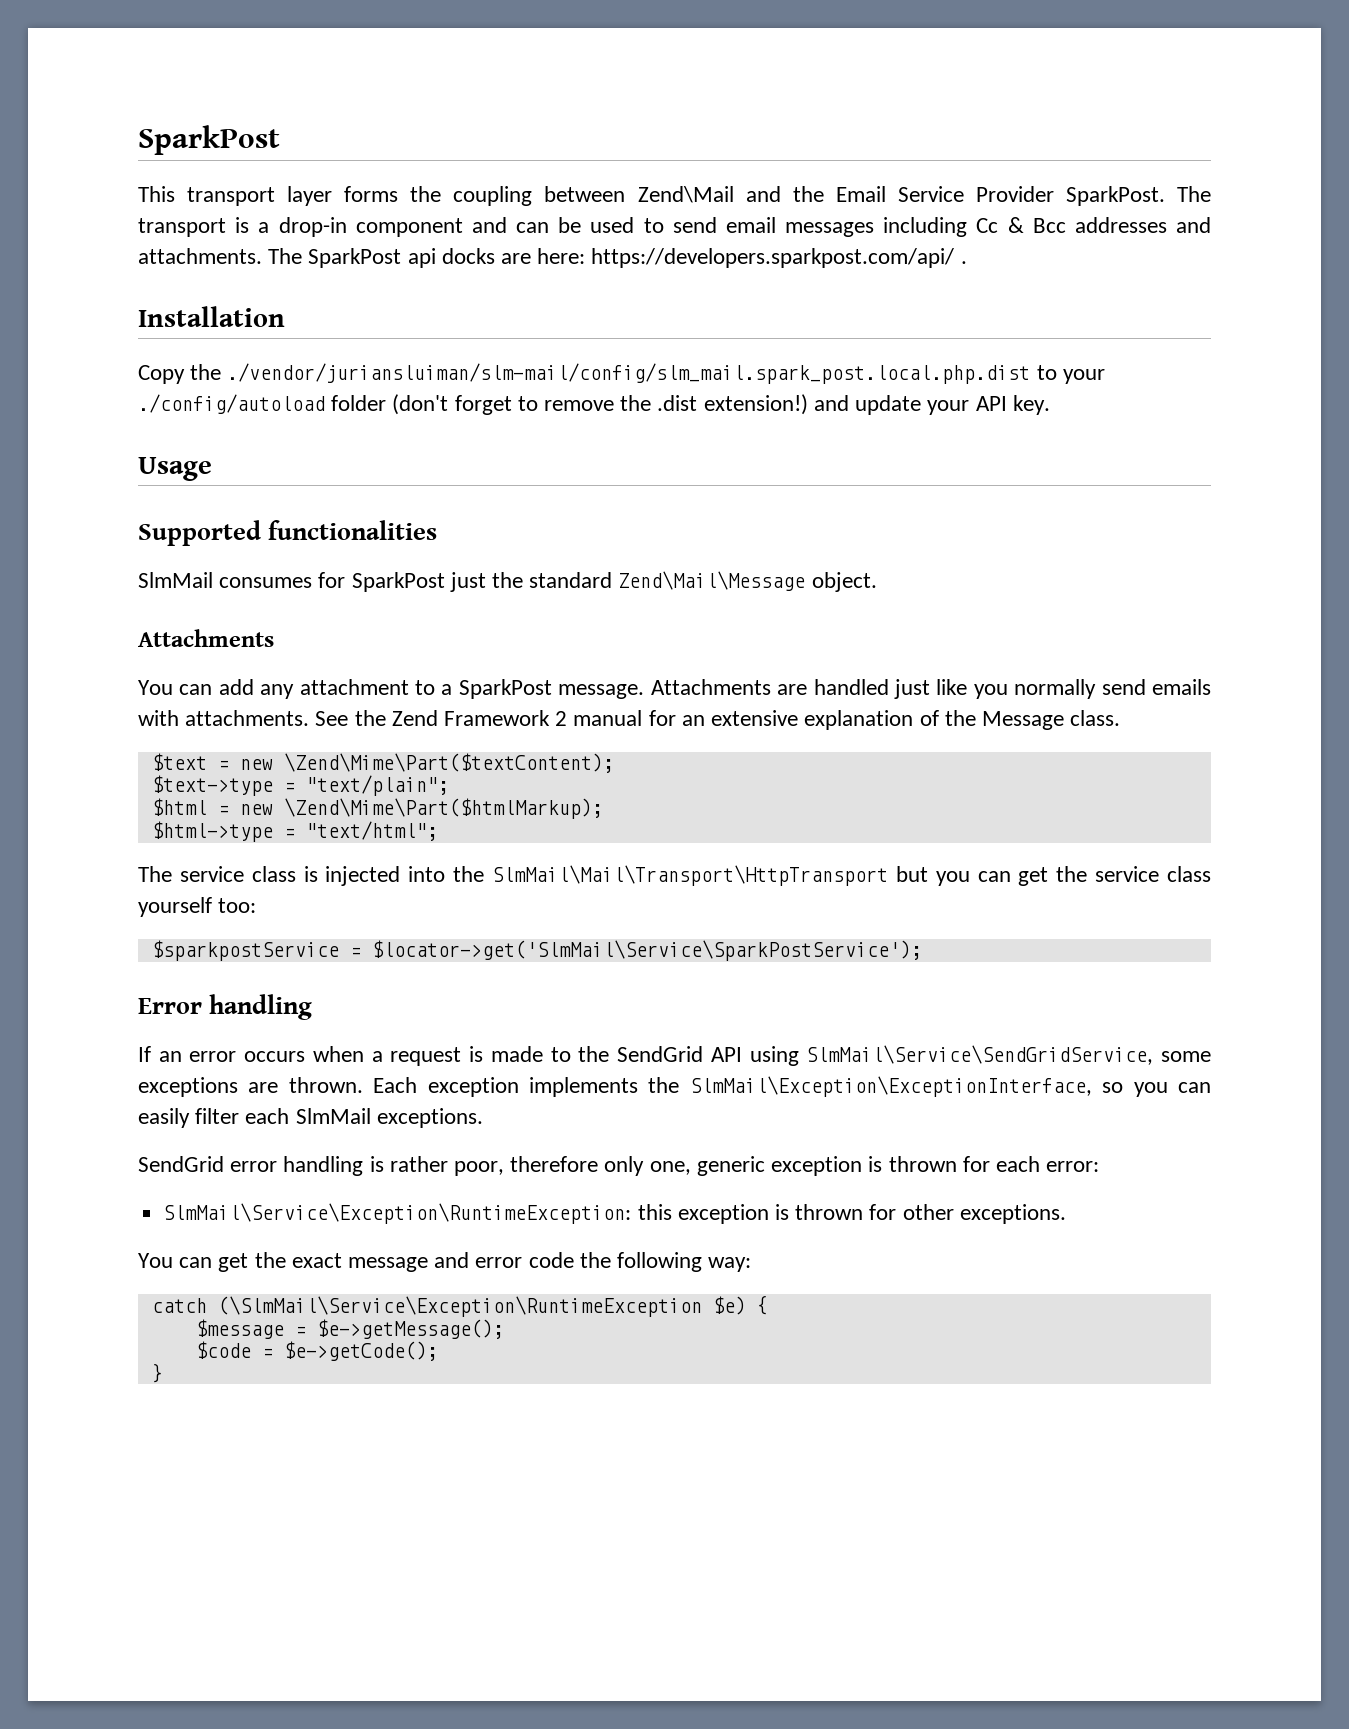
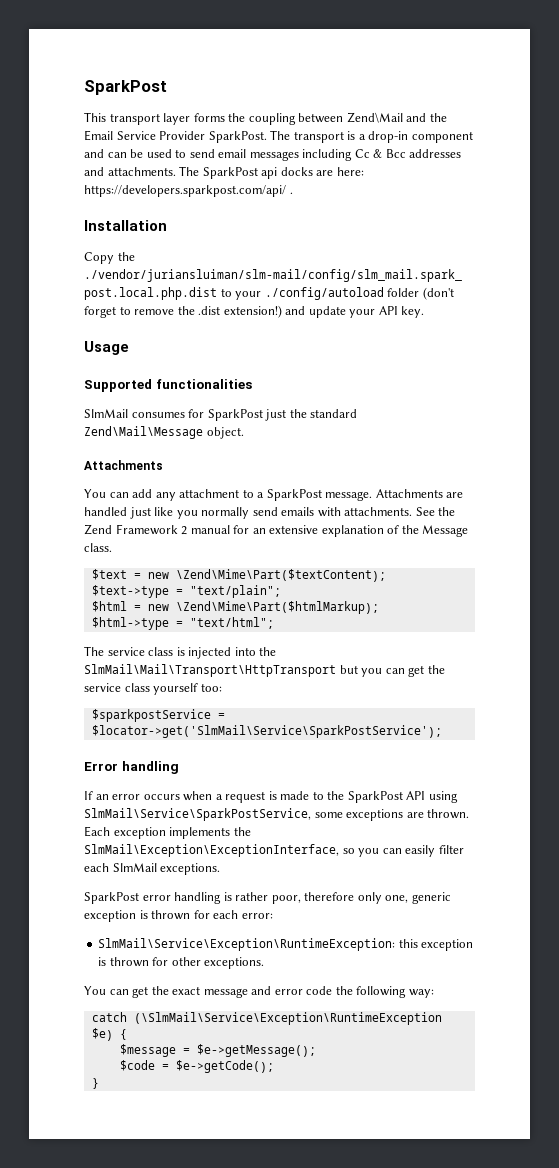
- If an error occurs when a request is made to the SendGrid API using SlmMail\Service\SendGridService, some exceptions are thrown.
+ If an error occurs when a request is made to the SparkPost API using SlmMail\Service\SparkPostService, some exceptions are thrown.
- SendGrid error handling is rather poor, therefore only one, generic exception is thrown for each error:
+ SparkPost error handling is rather poor, therefore only one, generic exception is thrown for each error:

